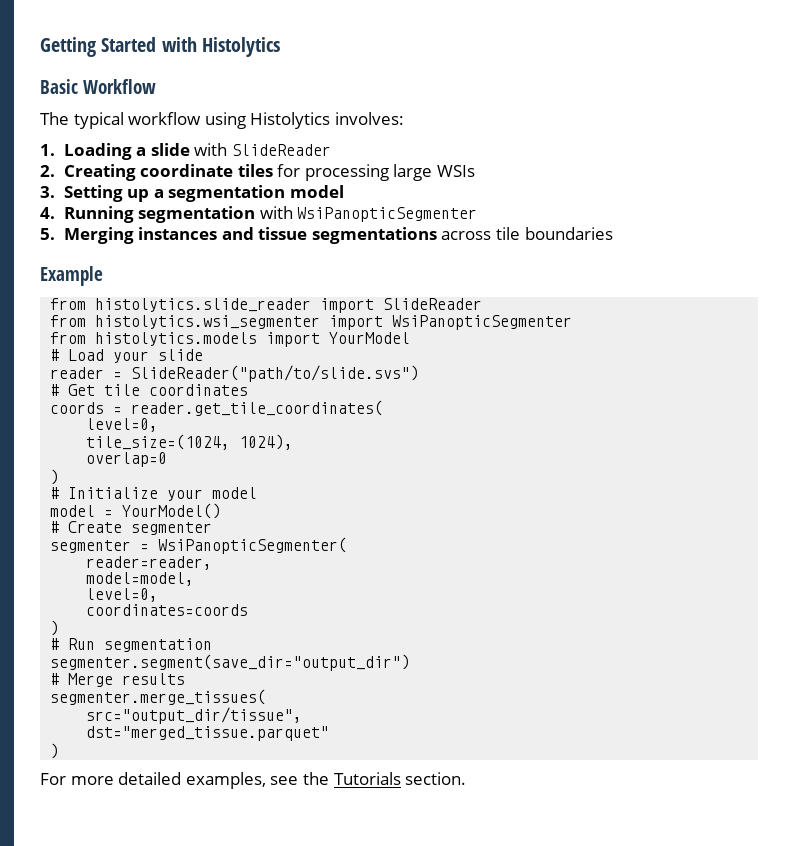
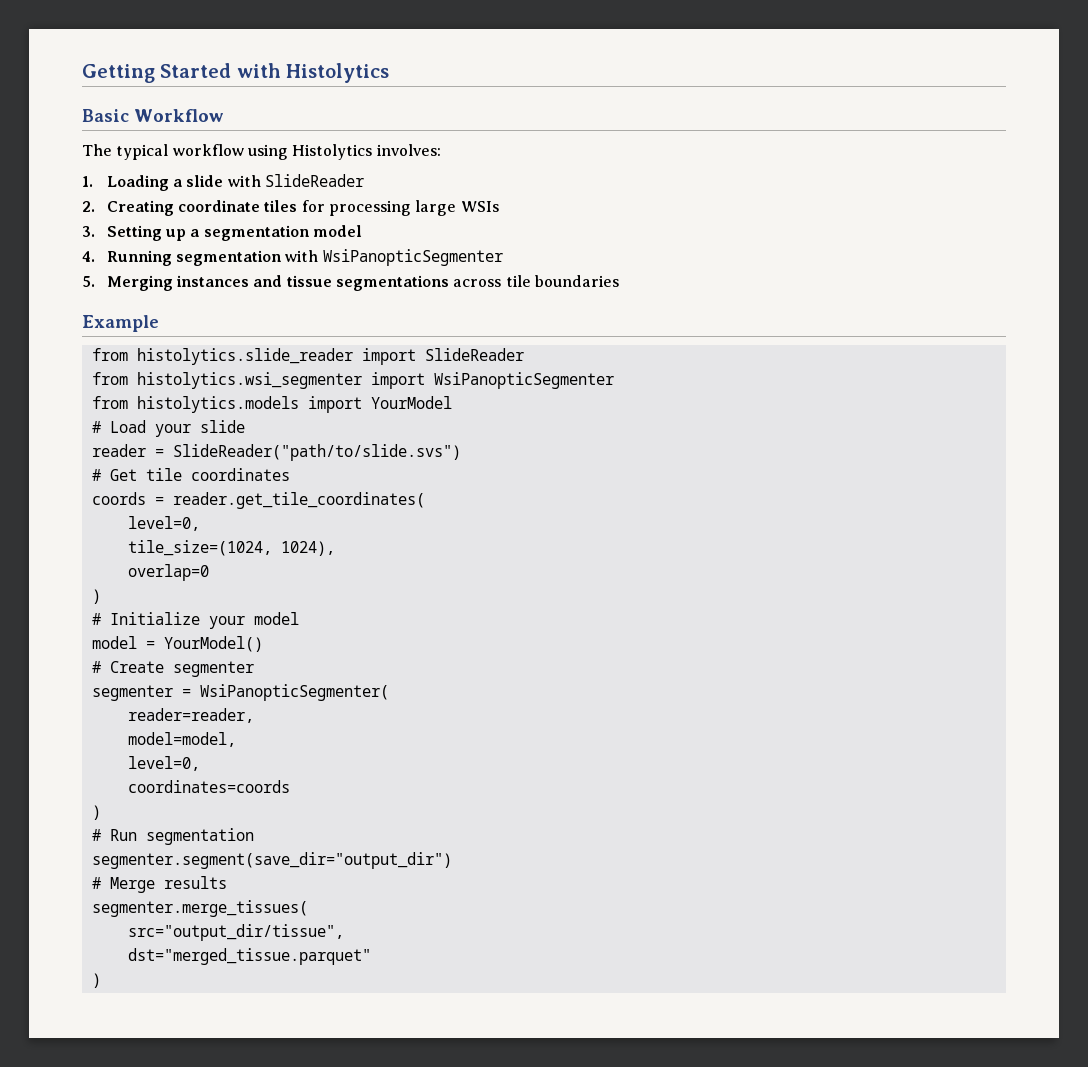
- For more detailed examples, see the Tutorials section.

